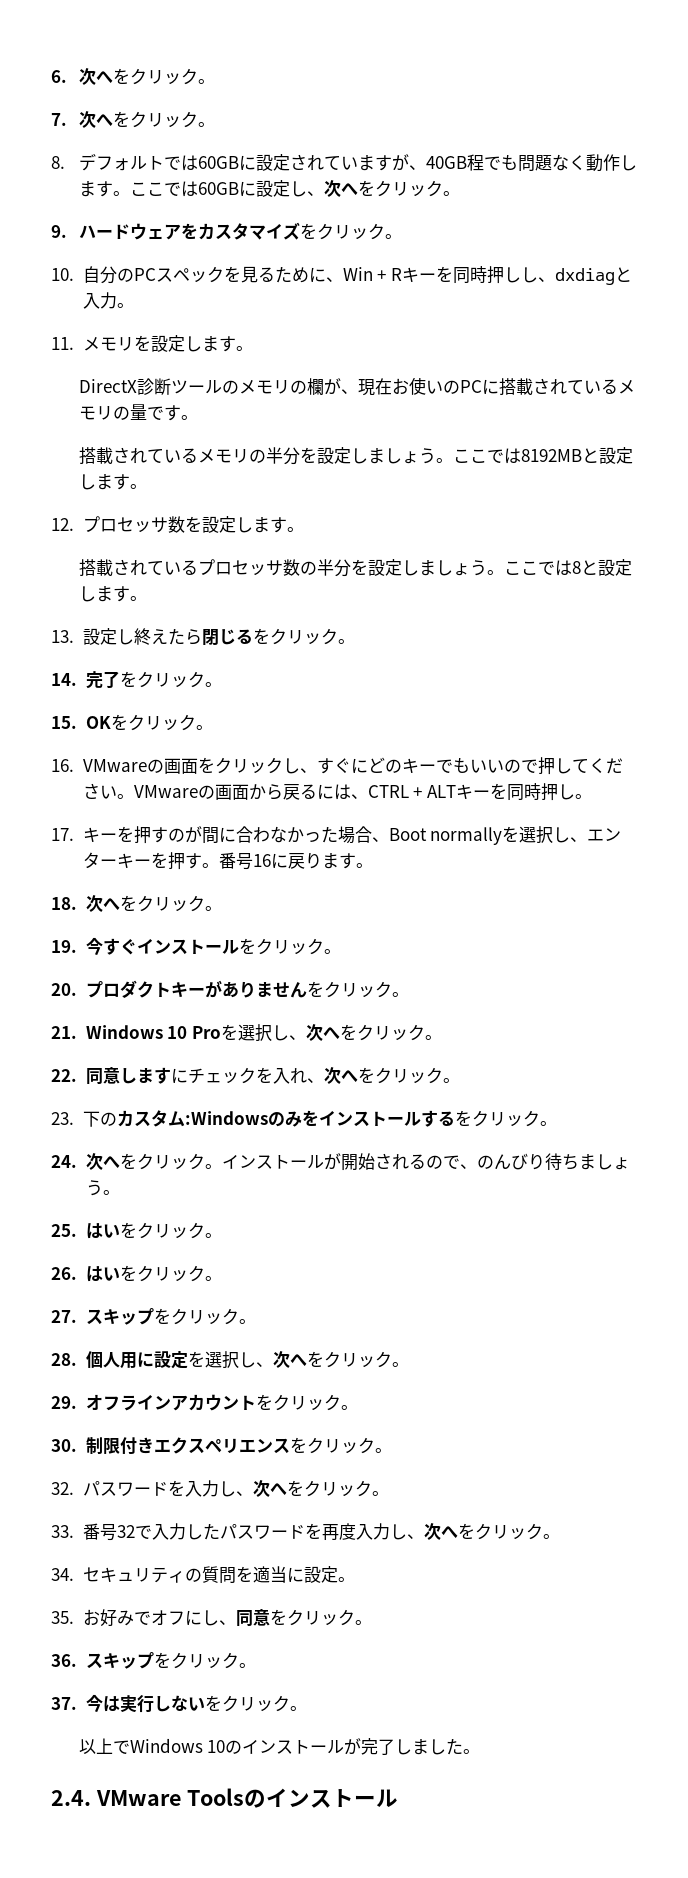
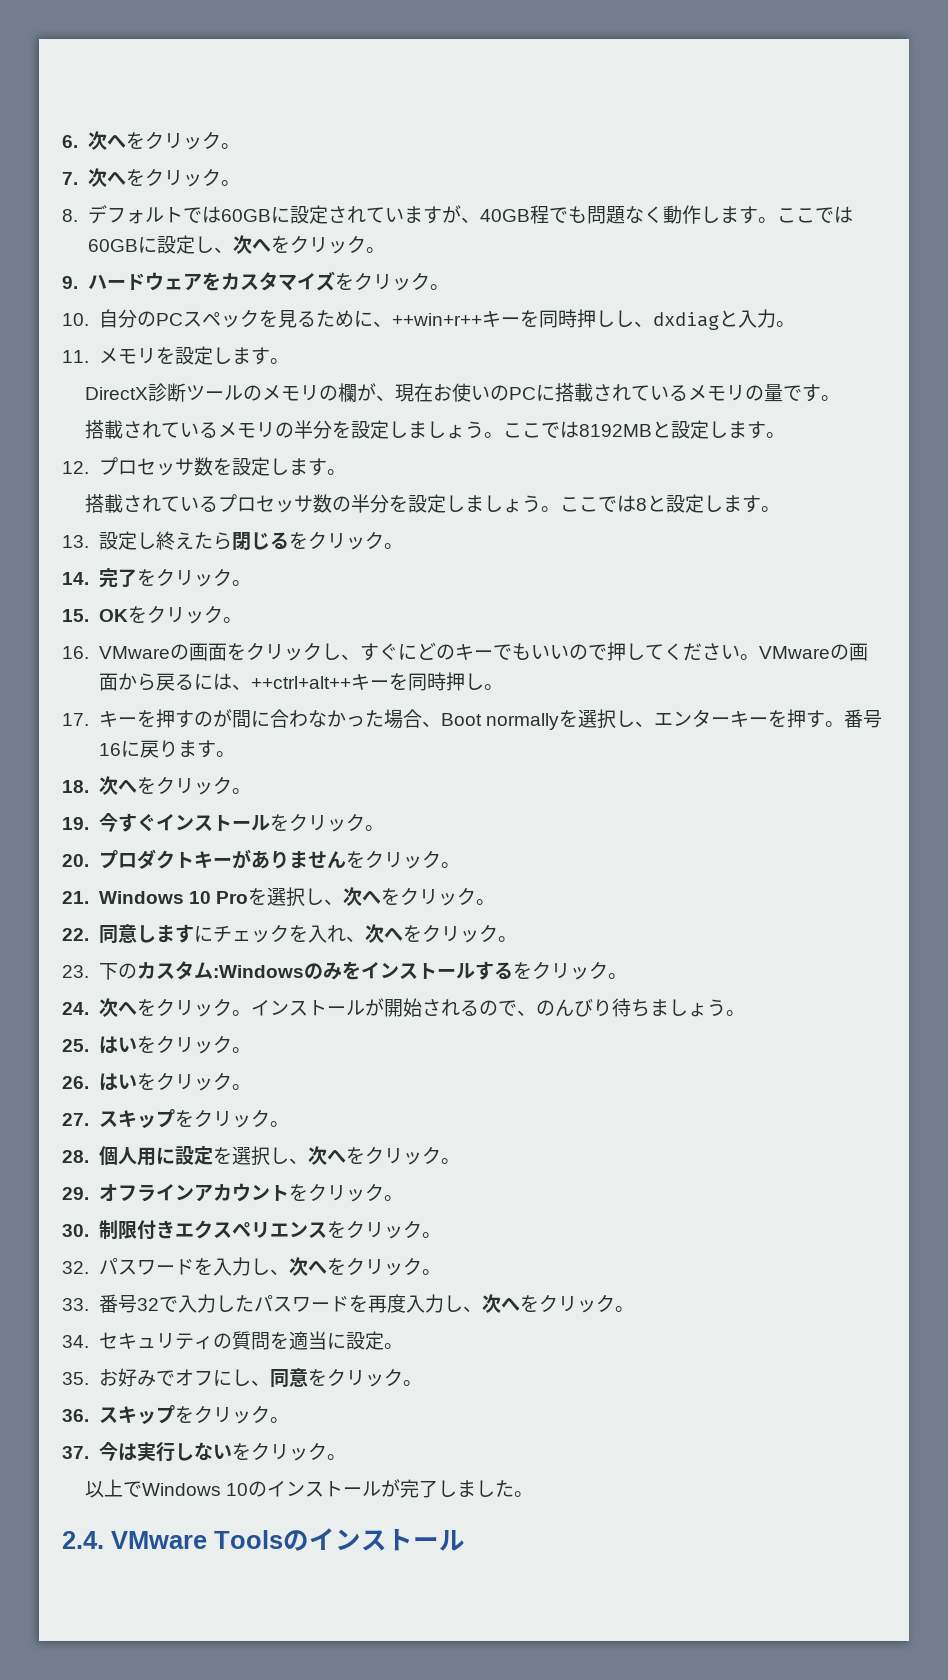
- 10.自分のPCスペックを見るために、Win + Rキーを同時押しし、dxdiagと入力。
+ 10.自分のPCスペックを見るために、++win+r++キーを同時押しし、dxdiagと入力。
- VMwareの画面から戻るには、CTRL + ALTキーを同時押し。
+ VMwareの画面から戻るには、++ctrl+alt++キーを同時押し。

